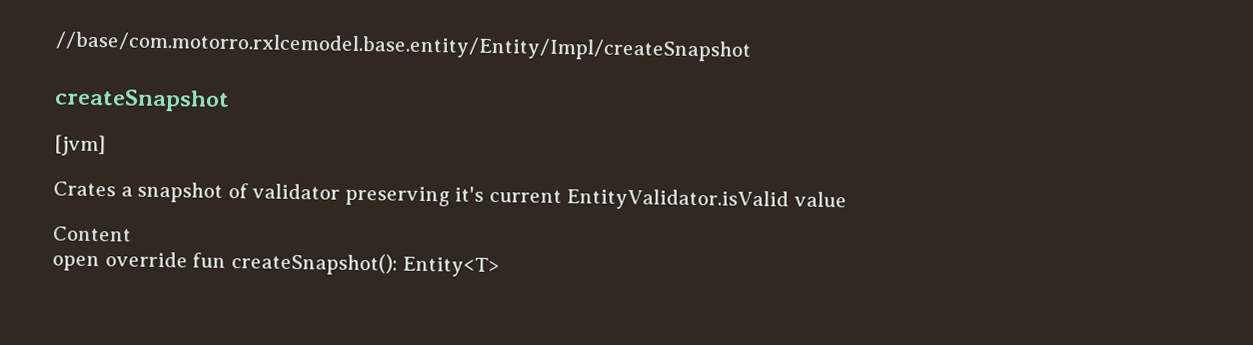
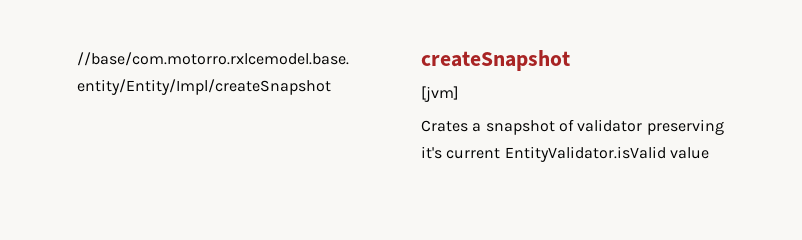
- Content
- open override fun createSnapshot(): Entity<T>

